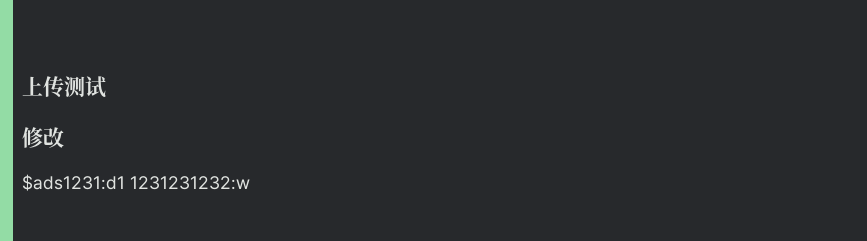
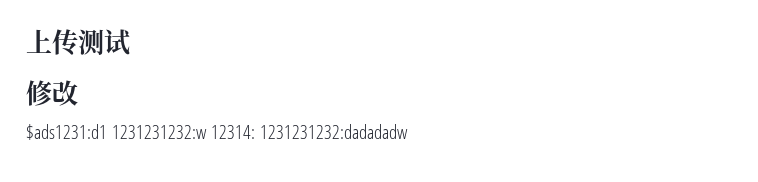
- $ads1231:d1 1231231232:w
+ $ads1231:d1 1231231232:w 12314: 1231231232:dadadadw

